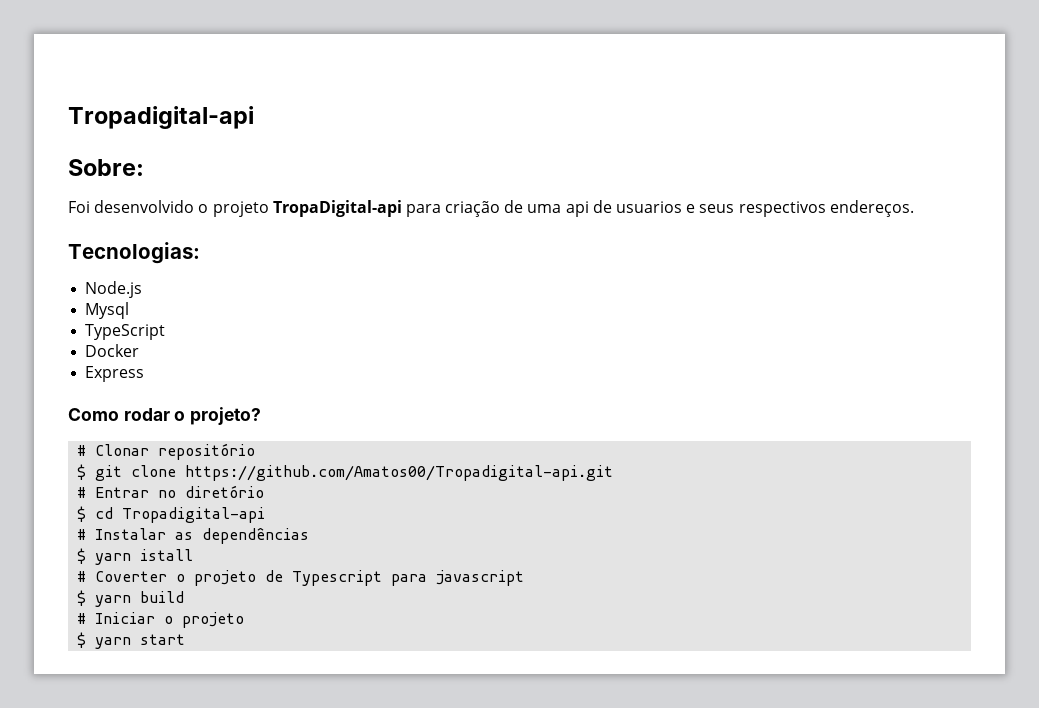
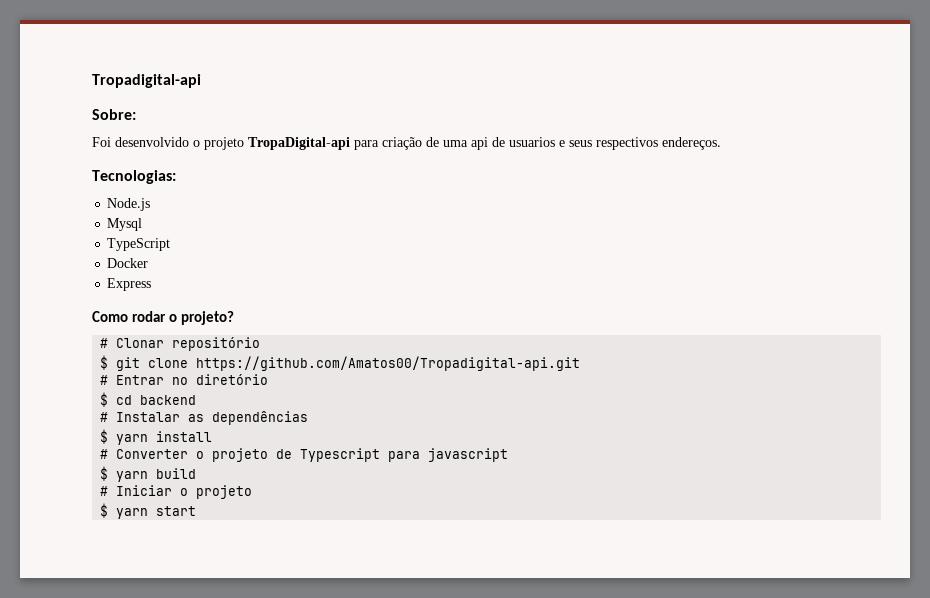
- $ cd Tropadigital-api
+ $ cd backend
- $ yarn istall
- # Coverter o projeto de Typescript para javascript
+ $ yarn install
+ # Converter o projeto de Typescript para javascript

